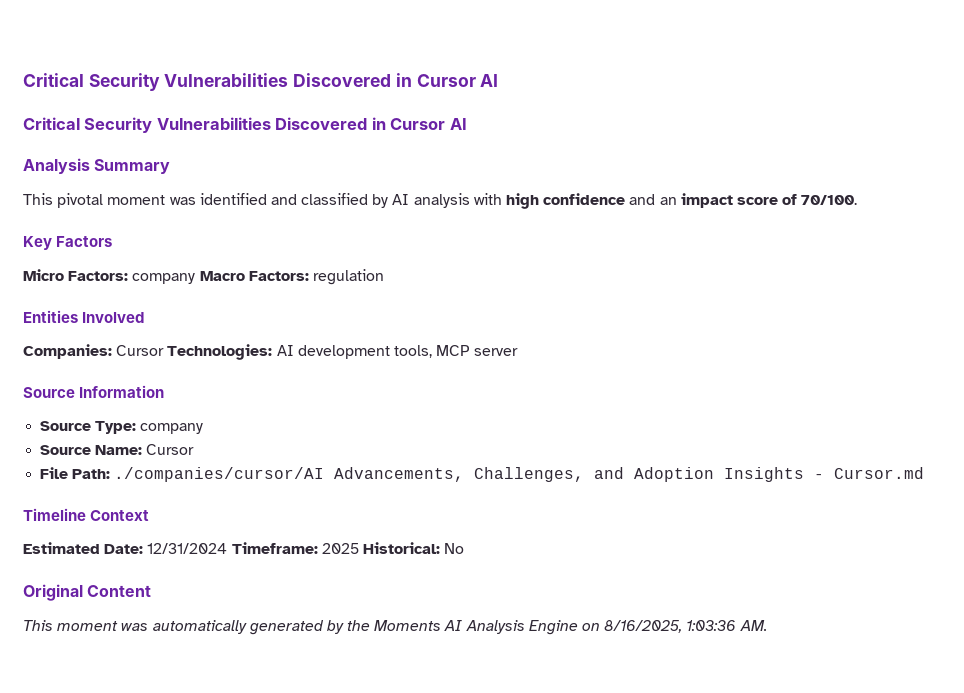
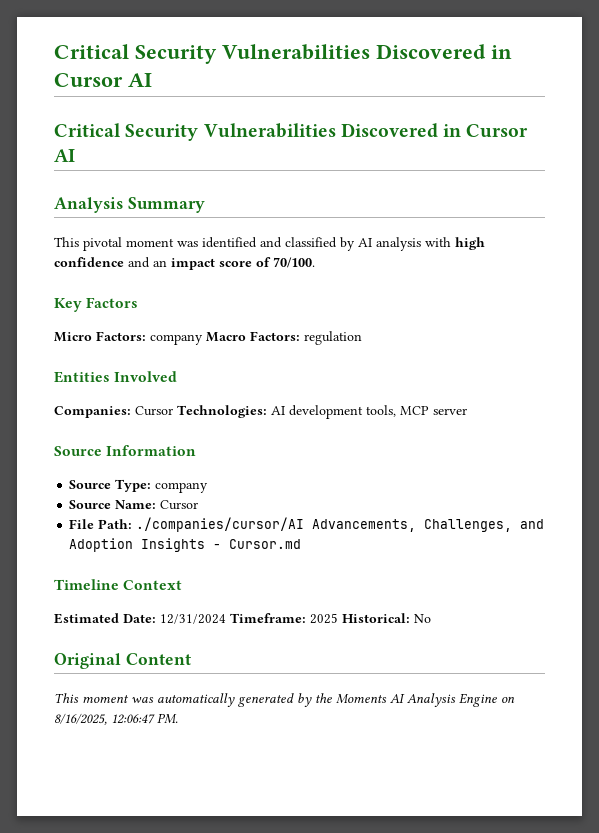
- This moment was automatically generated by the Moments AI Analysis Engine on 8/16/2025, 1:03:36 AM.
+ This moment was automatically generated by the Moments AI Analysis Engine on 8/16/2025, 12:06:47 PM.

